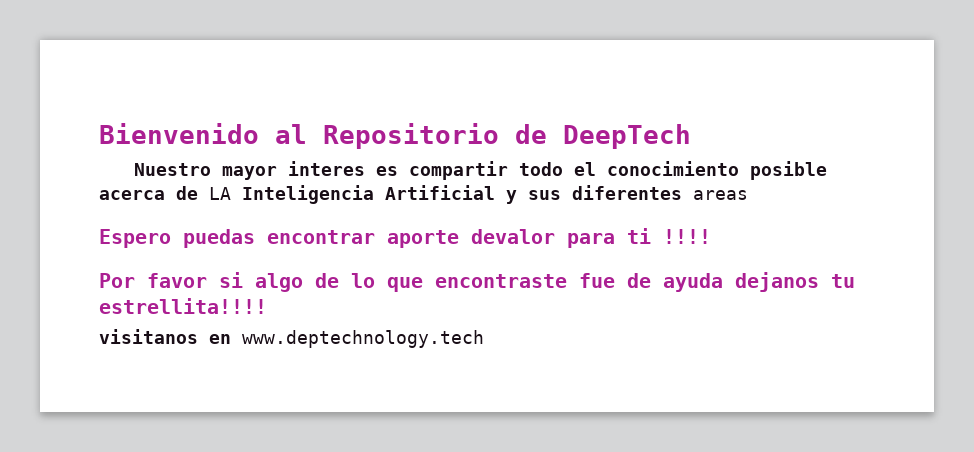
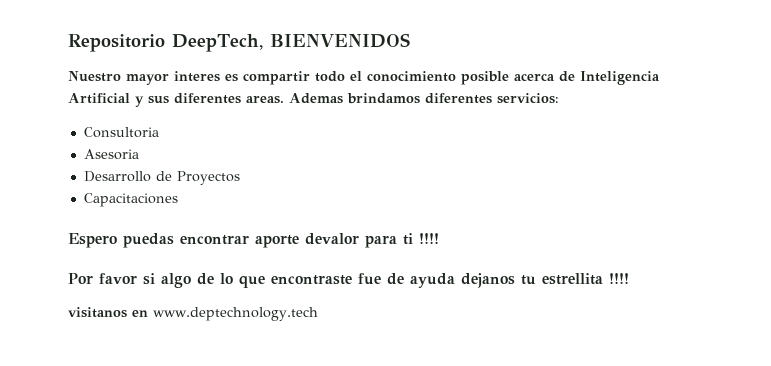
- Bienvenido al Repositorio de DeepTech
+ Repositorio DeepTech, BIENVENIDOS
- Nuestro mayor interes es compartir todo el conocimiento posible acerca de LA Inteligencia Artificial y sus diferentes areas
+ Nuestro mayor interes es compartir todo el conocimiento posible acerca de Inteligencia Artificial y sus diferentes areas. Ademas brindamos diferentes servicios:
+ Consultoria
+ Asesoria
+ Desarrollo de Proyectos
+ Capacitaciones
- Por favor si algo de lo que encontraste fue de ayuda dejanos tu estrellita!!!!
+ Por favor si algo de lo que encontraste fue de ayuda dejanos tu estrellita !!!!

